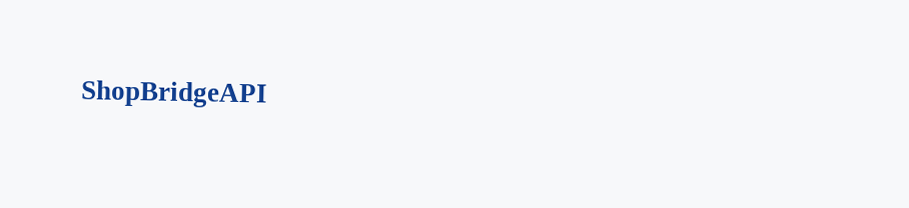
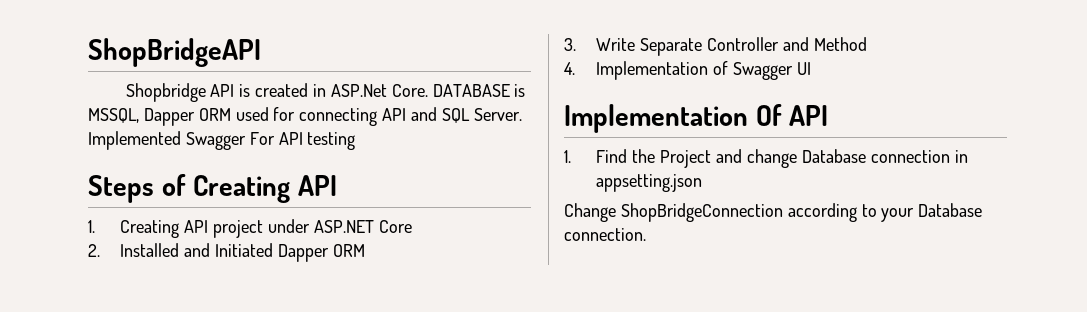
+ Shopbridge API is created in ASP.Net Core. DATABASE is MSSQL, Dapper ORM used for connecting API and SQL Server. Implemented Swagger For API testing
+ Steps of Creating API
+ 1. Creating API project under ASP.NET Core
+ 2. Installed and Initiated Dapper ORM
+ 3. Write Separate Controller and Method
+ 4. Implementation of Swagger UI
+ Implementation Of API
+ 1. Find the Project and change Database connection in appsetting.json
+ Change ShopBridgeConnection according to your Database connection.

